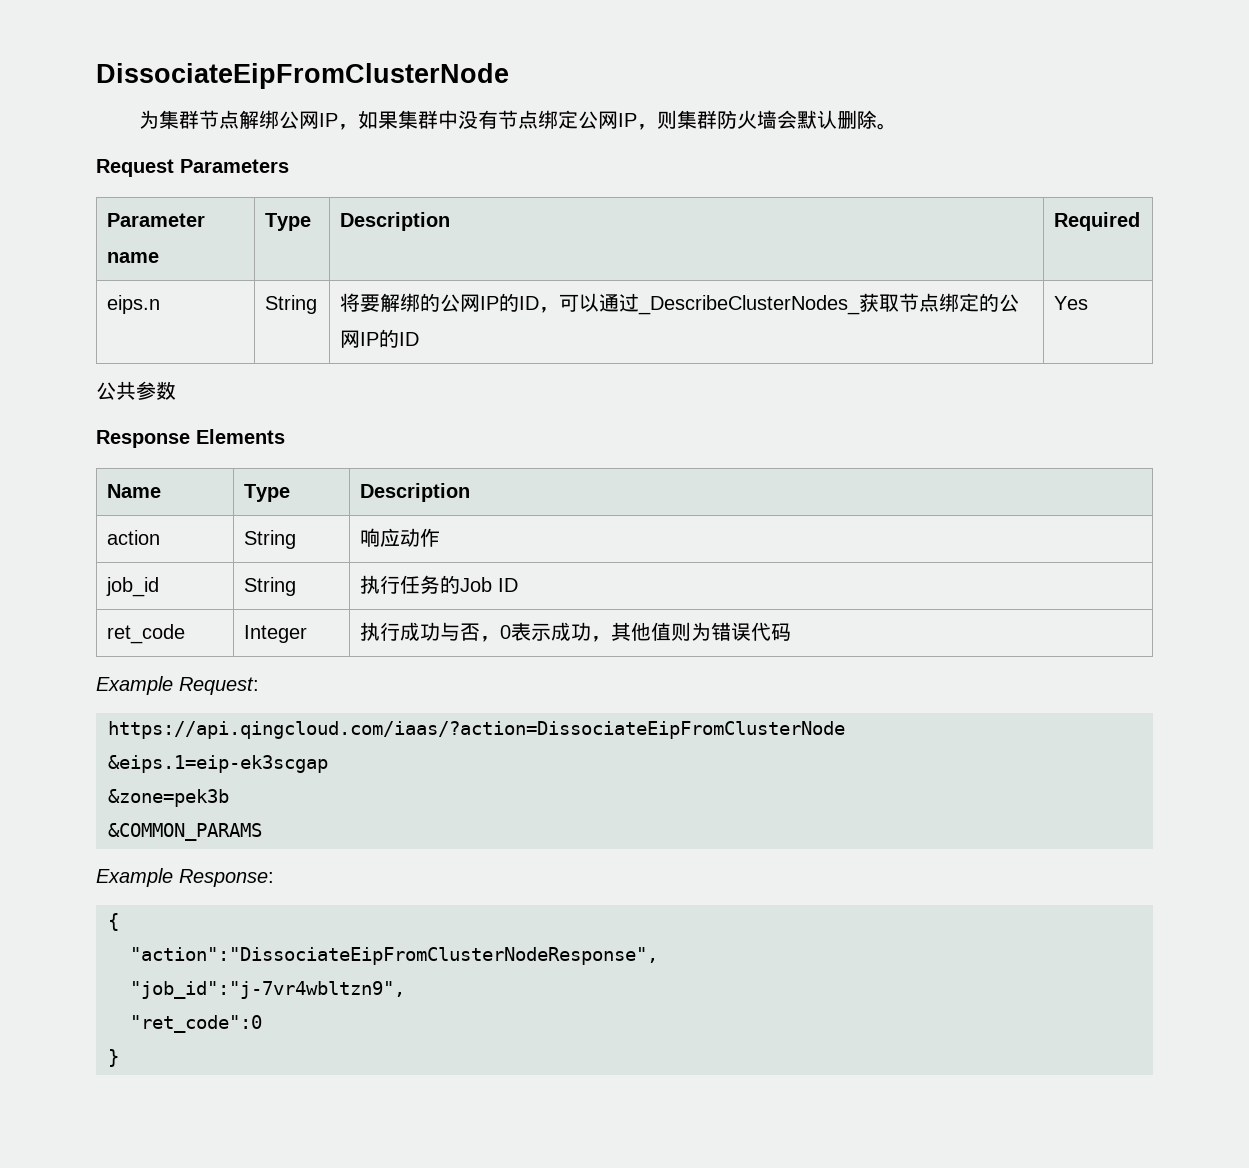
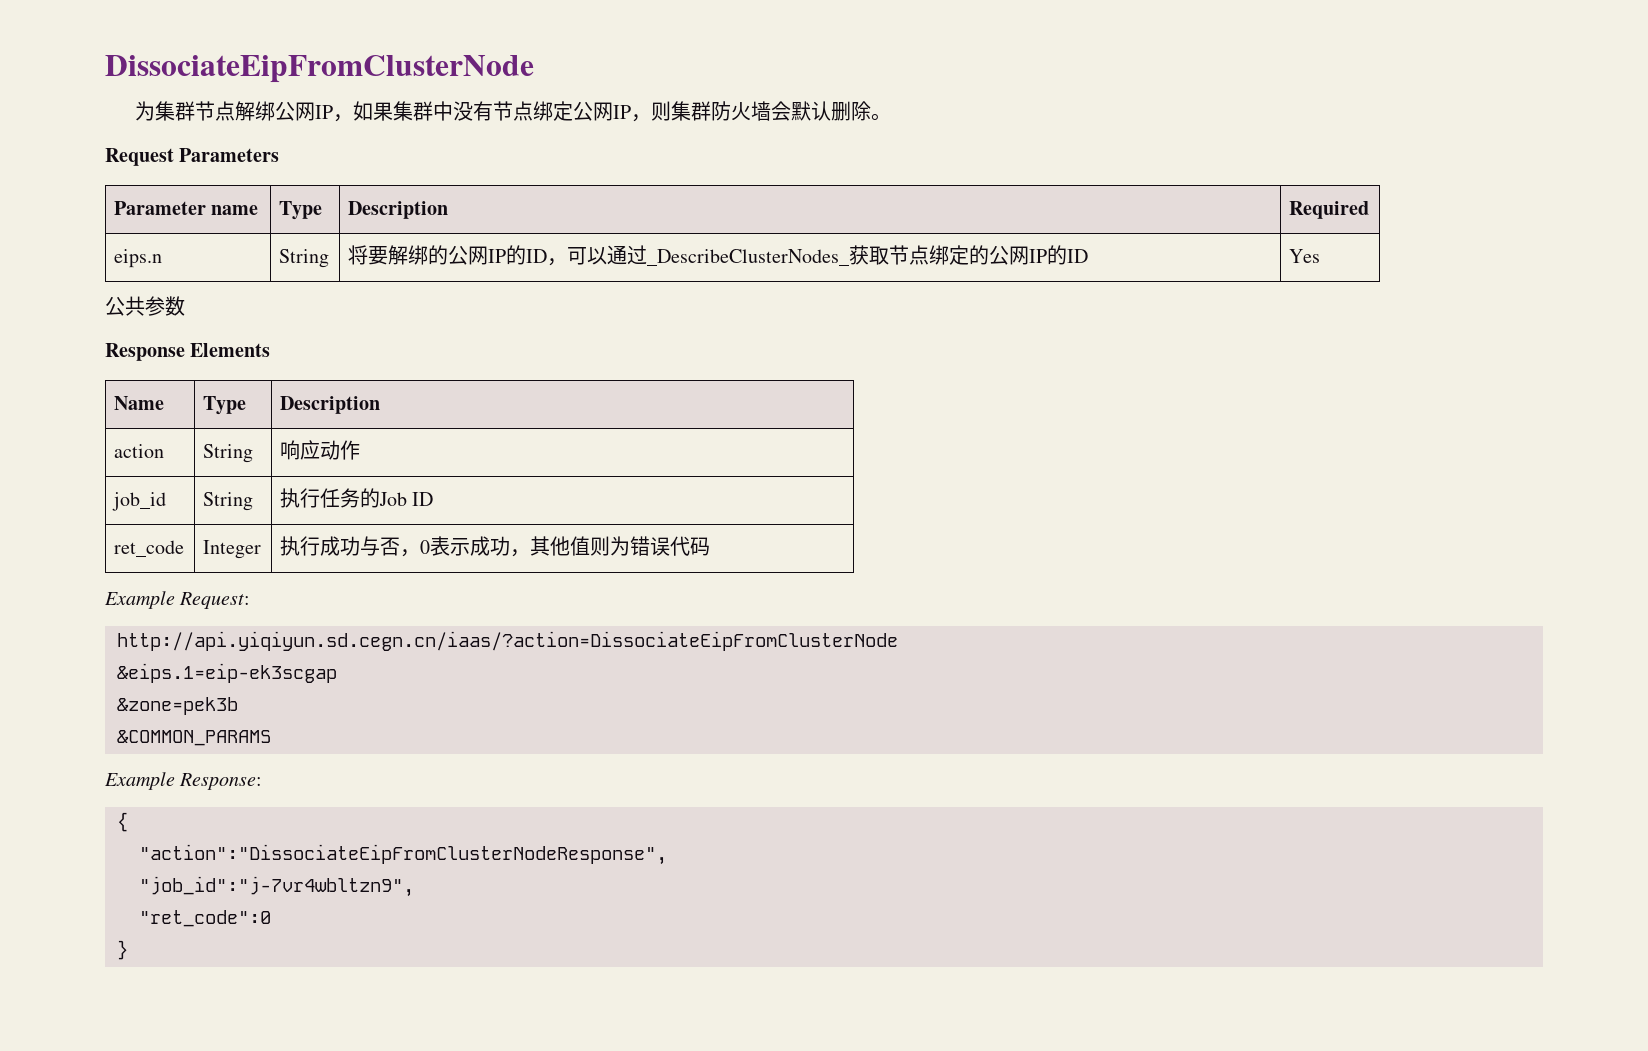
- https://api.qingcloud.com/iaas/?action=DissociateEipFromClusterNode
+ http://api.yiqiyun.sd.cegn.cn/iaas/?action=DissociateEipFromClusterNode

